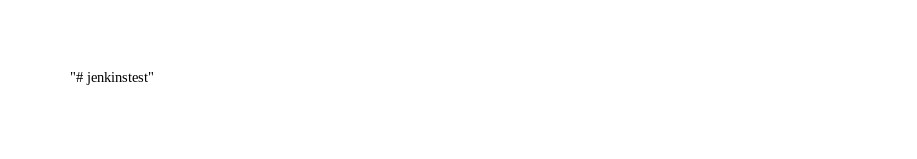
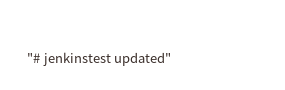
- "# jenkinstest"
+ "# jenkinstest updated"

